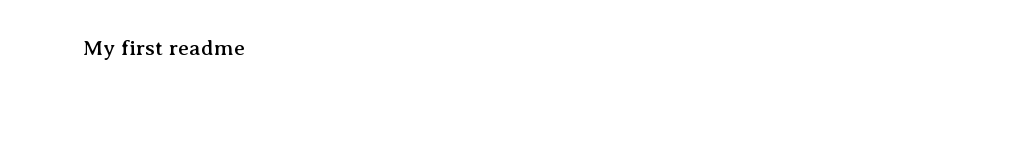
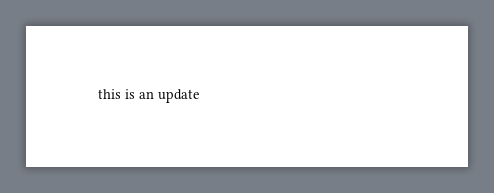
- My first readme
+ this is an update

